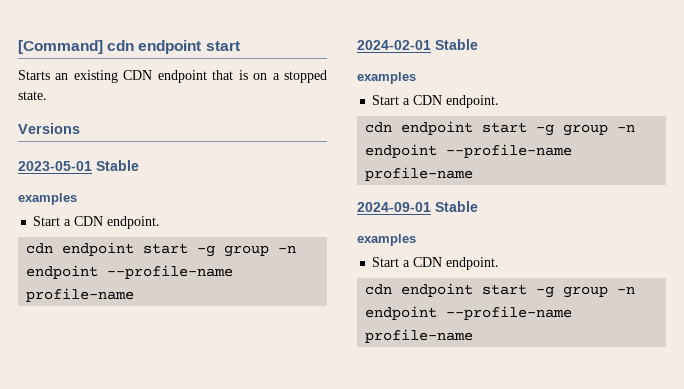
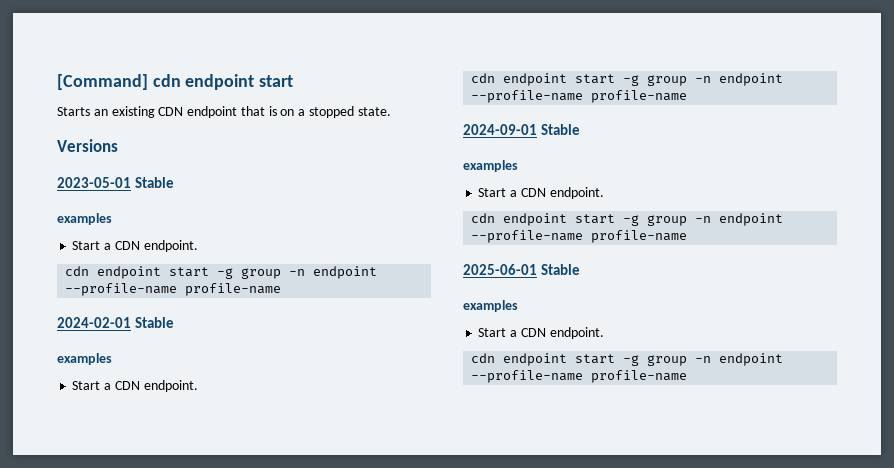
+ 2025-06-01 Stable
+ examples
+ Start a CDN endpoint.
+ cdn endpoint start -g group -n endpoint --profile-name profile-name

